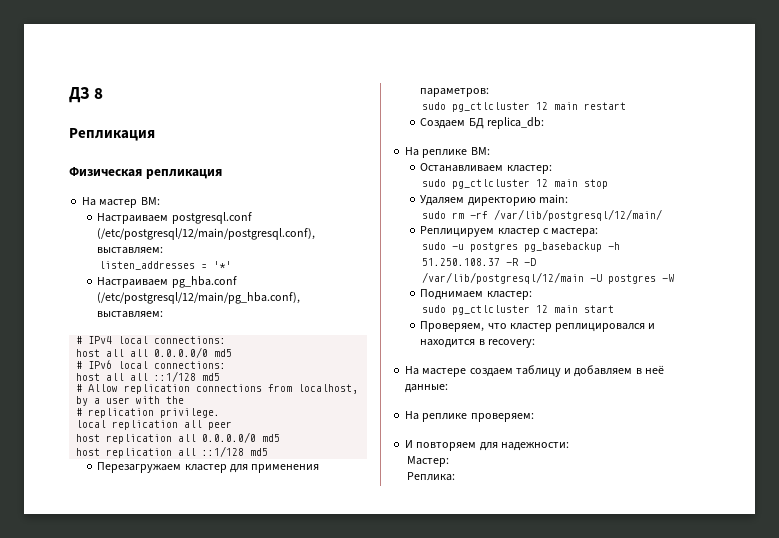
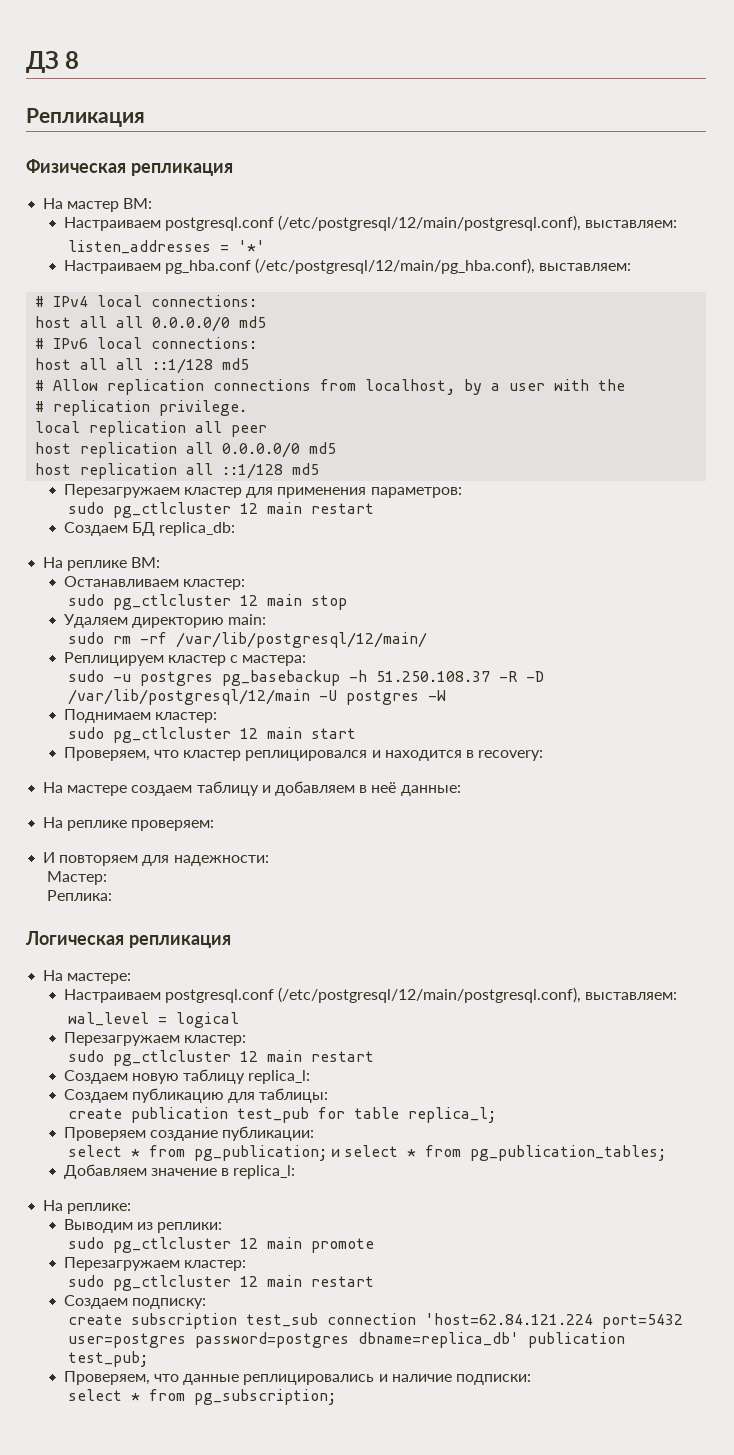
+ Логическая репликация
+ На мастере:
+ Настраиваем postgresql.conf (/etc/postgresql/12/main/postgresql.conf), выставляем:
+ wal_level = logical
+ Перезагружаем кластер:
+ sudo pg_ctlcluster 12 main restart
+ Создаем новую таблицу replica_l:
+ Создаем публикацию для таблицы:
+ create publication test_pub for table replica_l;
+ Проверяем создание публикации:
+ select * from pg_publication; и select * from pg_publication_tables;
+ Добавляем значение в replica_l:
+ На реплике:
+ Выводим из реплики:
+ sudo pg_ctlcluster 12 main promote
+ Перезагружаем кластер:
+ sudo pg_ctlcluster 12 main restart
+ Создаем подписку:
+ create subscription test_sub connection 'host=62.84.121.224 port=5432 user=postgres password=postgres dbname=replica_db' publication test_pub;
+ Проверяем, что данные реплицировались и наличие подписки:
+ select * from pg_subscription;

